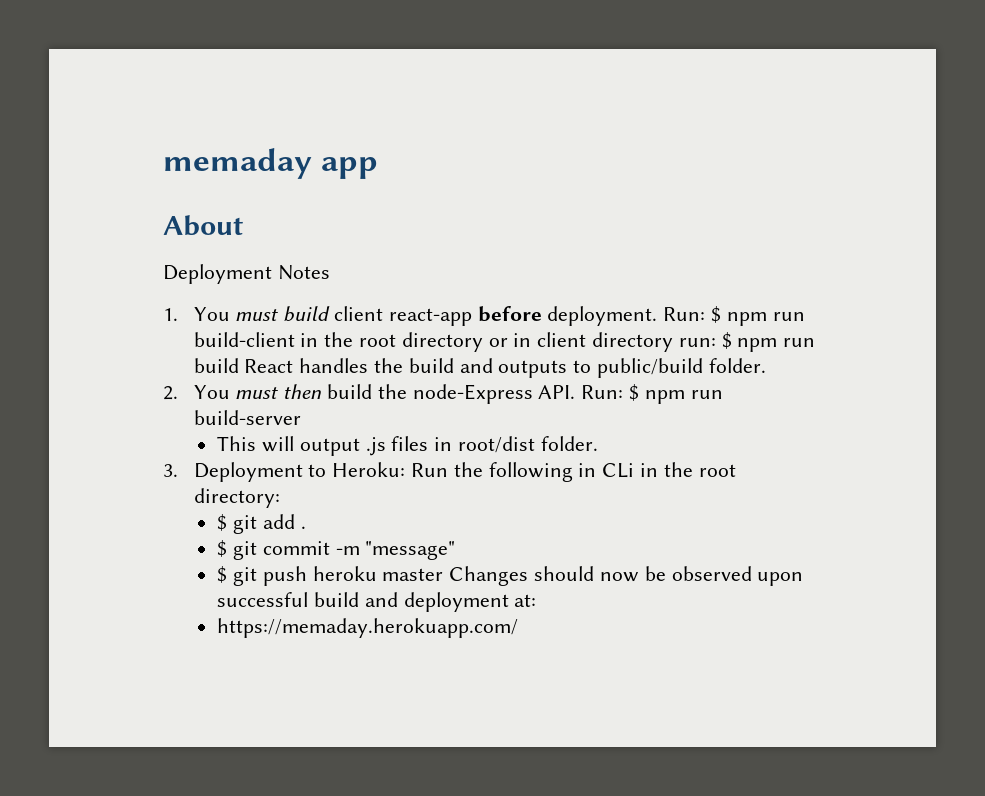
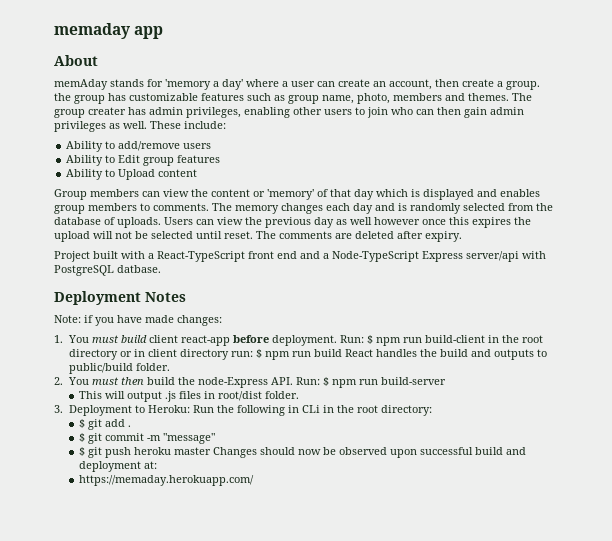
+ memAday stands for 'memory a day' where a user can create an account, then create a group. the group has customizable features such as group name, photo, members and themes. The group creater has admin privileges, enabling other users to join who can then gain admin privileges as well. These include:
+ Ability to add/remove users
+ Ability to Edit group features
+ Ability to Upload content
+ Group members can view the content or 'memory' of that day which is displayed and enables group members to comments. The memory changes each day and is randomly selected from the database of uploads. Users can view the previous day as well however once this expires the upload will not be selected until reset. The comments are deleted after expiry.
+ Project built with a React-TypeScript front end and a Node-TypeScript Express server/api with PostgreSQL datbase.
  Deployment Notes
+ Note: if you have made changes:

